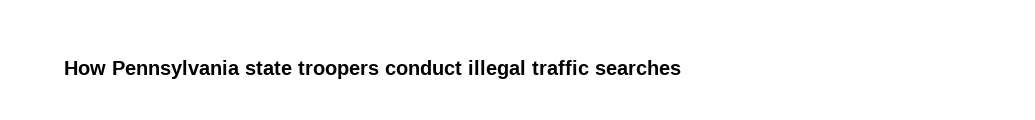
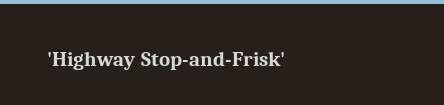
- How Pennsylvania state troopers conduct illegal traffic searches
+ 'Highway Stop-and-Frisk'

